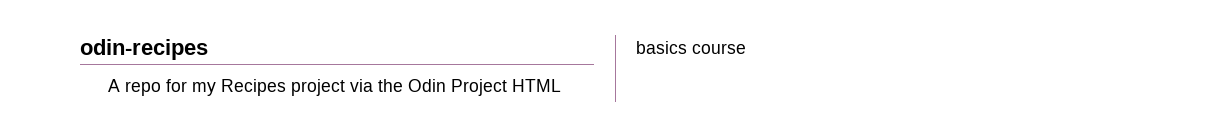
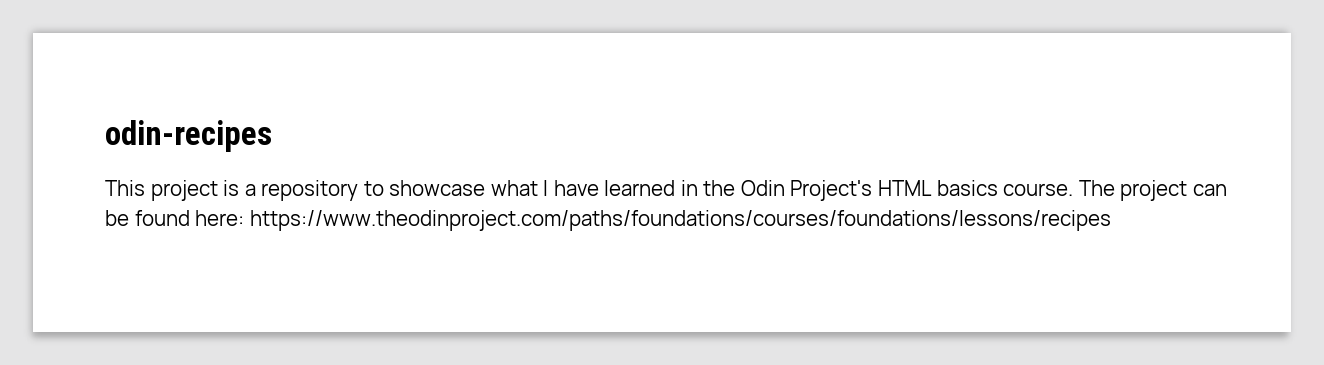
- A repo for my Recipes project via the Odin Project HTML basics course
+ This project is a repository to showcase what I have learned in the Odin Project's HTML basics course. The project can be found here: https://www.theodinproject.com/paths/foundations/courses/foundations/lessons/recipes

